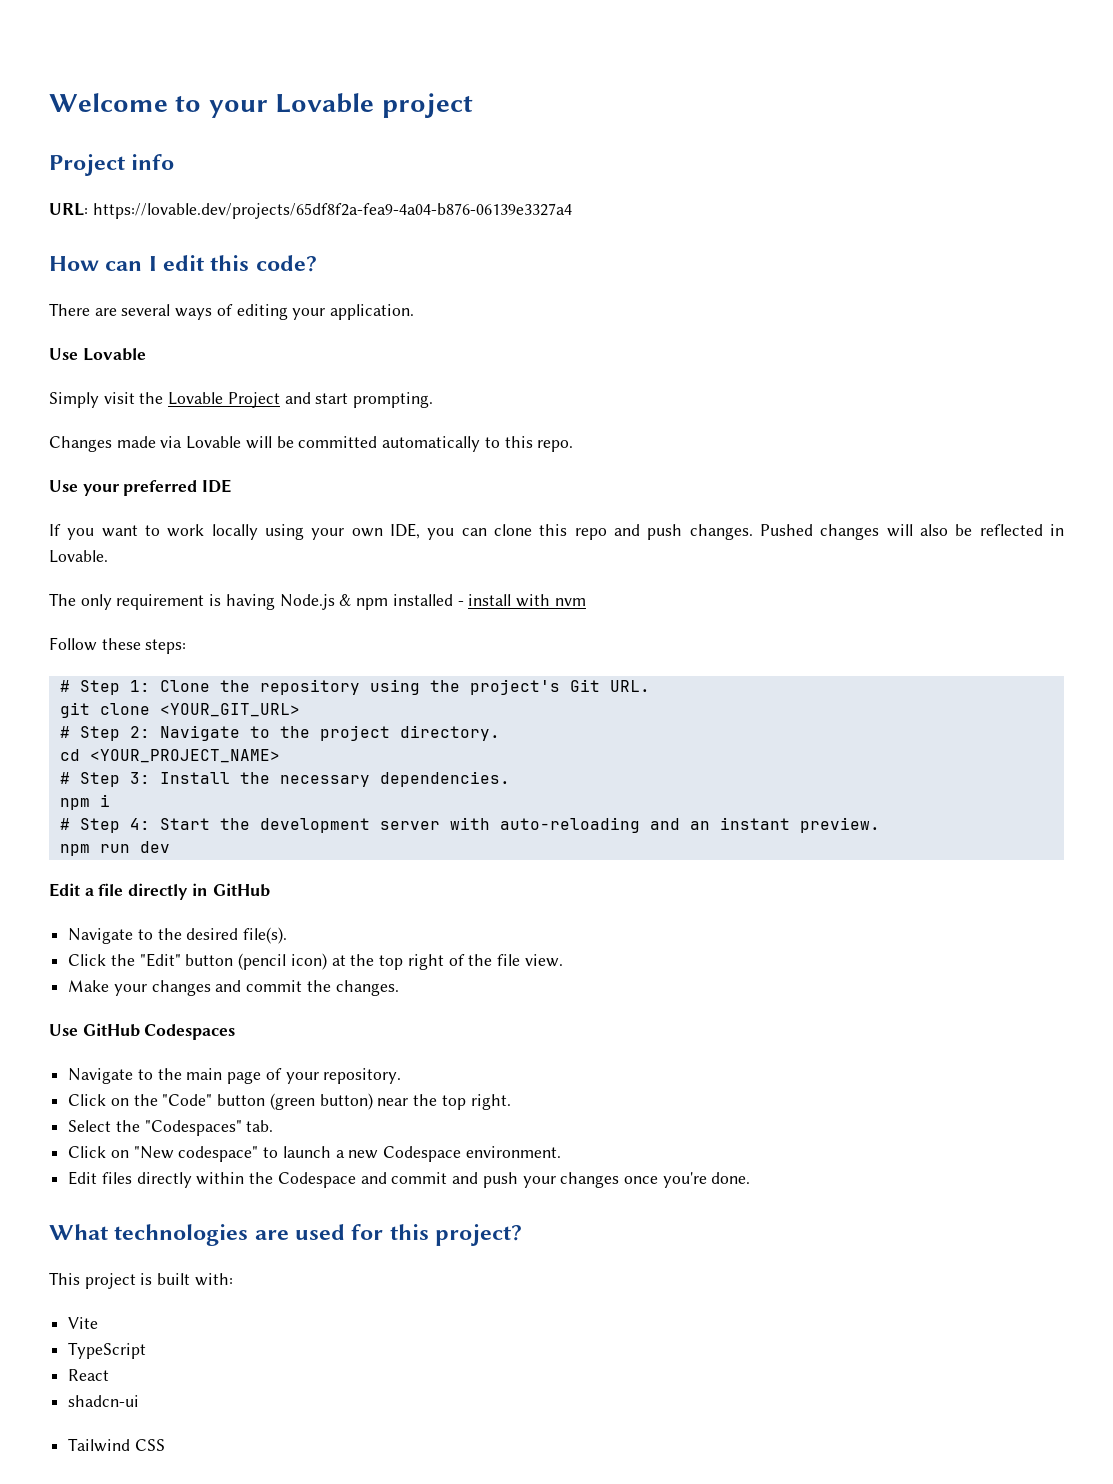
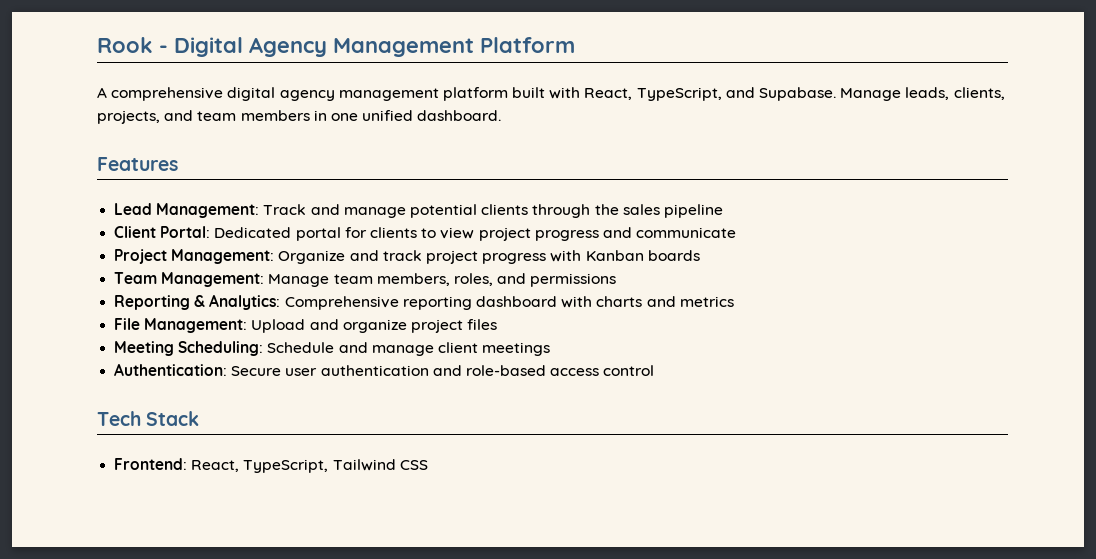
- Welcome to your Lovable project
- Project info
- URL: https://lovable.dev/projects/65df8f2a-fea9-4a04-b876-06139e3327a4
- How can I edit this code?
- There are several ways of editing your application.
- Use Lovable
- Simply visit the Lovable Project and start prompting.
- Changes made via Lovable will be committed automatically to this repo.
- Use your preferred IDE
- If you want to work locally using your own IDE, you can clone this repo and push changes. Pushed changes will also be reflected in Lovable.
- The only requirement is having Node.js & npm installed - install with nvm
- Follow these steps:
- # Step 1: Clone the repository using the project's Git URL.
- git clone <YOUR_GIT_URL>
- # Step 2: Navigate to the project directory.
- cd <YOUR_PROJECT_NAME>
- # Step 3: Install the necessary dependencies.
- npm i
- # Step 4: Start the development server with auto-reloading and an instant preview.
- npm run dev
- Edit a file directly in GitHub
- Navigate to the desired file(s).
- Click the "Edit" button (pencil icon) at the top right of the file view.
- Make your changes and commit the changes.
- Use GitHub Codespaces
- Navigate to the main page of your repository.
- Click on the "Code" button (green button) near the top right.
- Select the "Codespaces" tab.
- Click on "New codespace" to launch a new Codespace environment.
- Edit files directly within the Codespace and commit and push your changes once you're done.
- What technologies are used for this project?
- This project is built with:
- Vite
- TypeScript
- React
- shadcn-ui
- Tailwind CSS
+ Rook - Digital Agency Management Platform
+ A comprehensive digital agency management platform built with React, TypeScript, and Supabase. Manage leads, clients, projects, and team members in one unified dashboard.
+ Features
+ Lead Management: Track and manage potential clients through the sales pipeline
+ Client Portal: Dedicated portal for clients to view project progress and communicate
+ Project Management: Organize and track project progress with Kanban boards
+ Team Management: Manage team members, roles, and permissions
+ Reporting & Analytics: Comprehensive reporting dashboard with charts and metrics
+ File Management: Upload and organize project files
+ Meeting Scheduling: Schedule and manage client meetings
+ Authentication: Secure user authentication and role-based access control
+ Tech Stack
+ Frontend: React, TypeScript, Tailwind CSS

